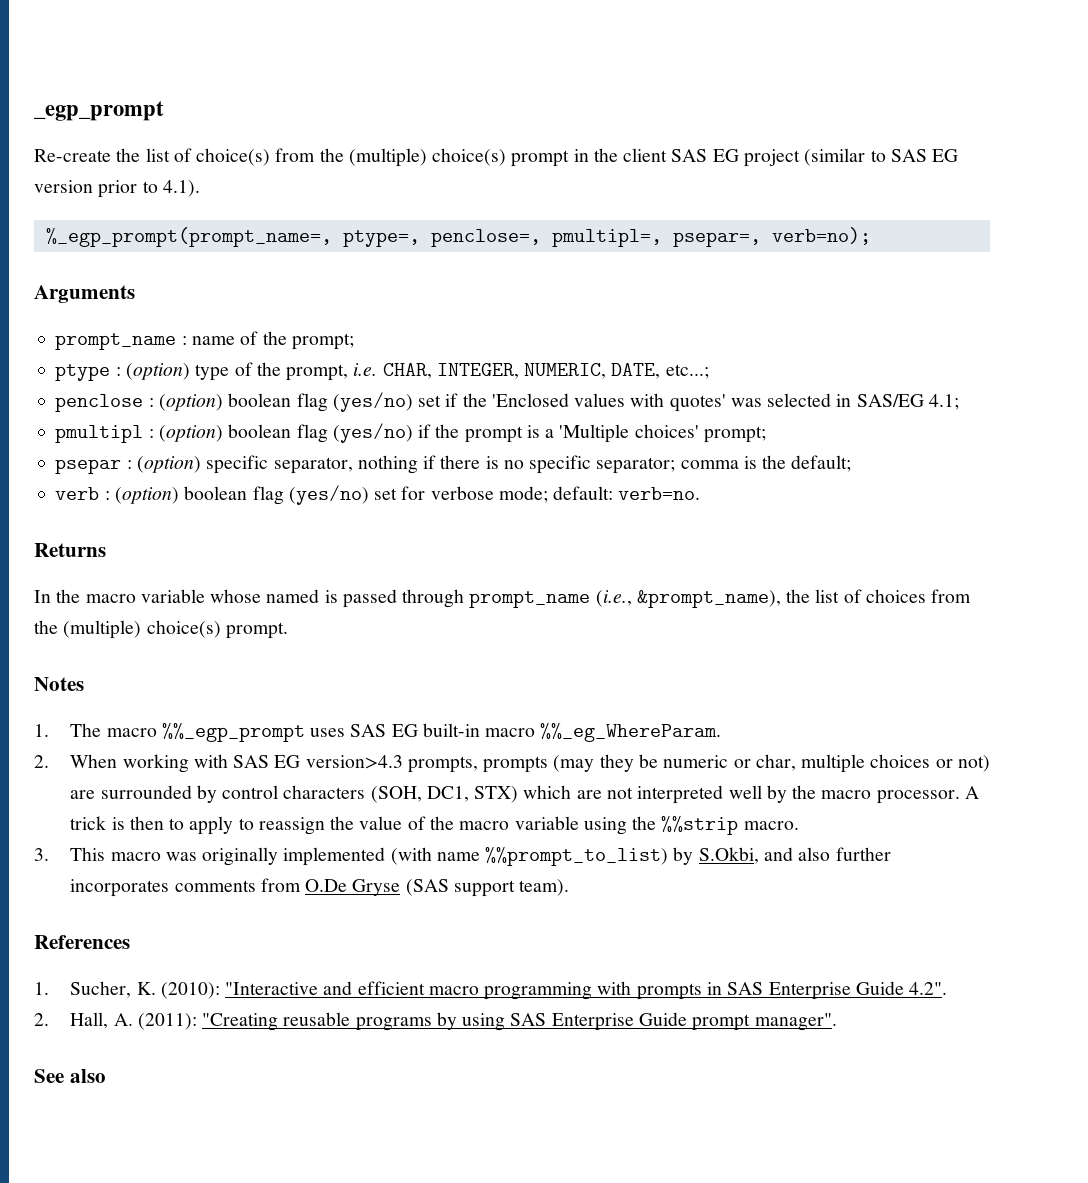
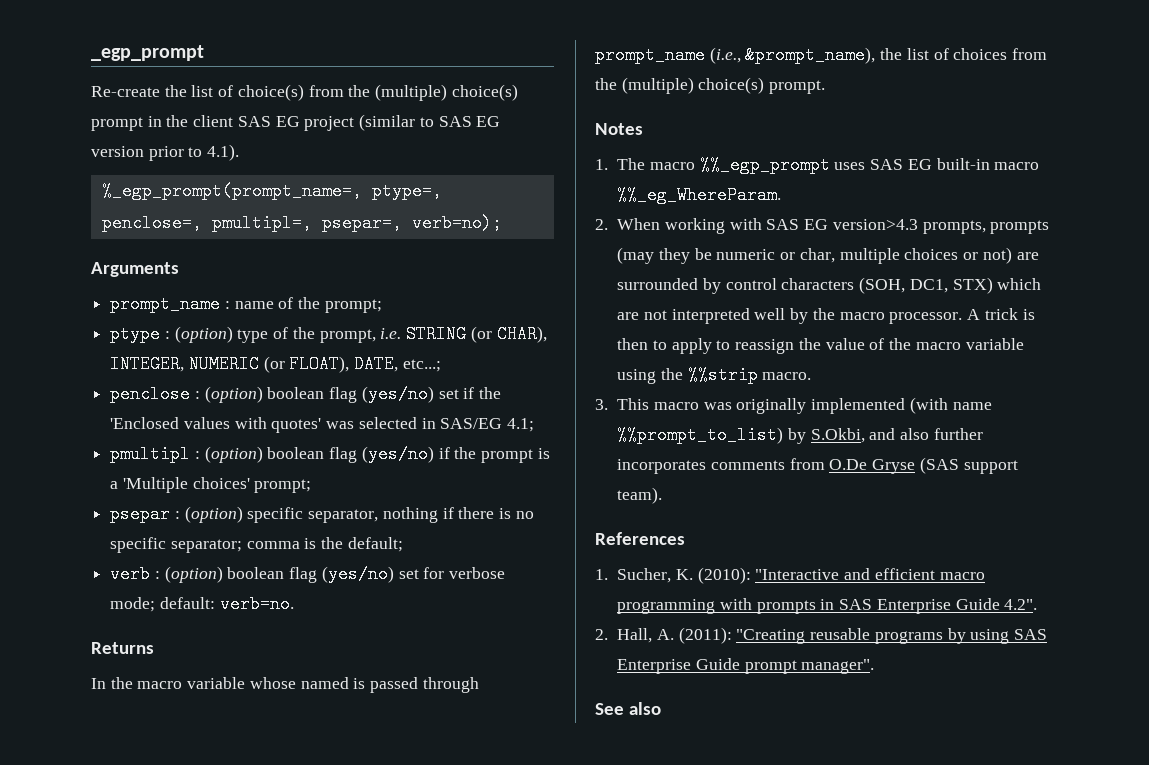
- ptype : (option) type of the prompt, i.e. CHAR, INTEGER, NUMERIC, DATE, etc...;
+ ptype : (option) type of the prompt, i.e. STRING (or CHAR), INTEGER, NUMERIC (or FLOAT), DATE, etc...;

